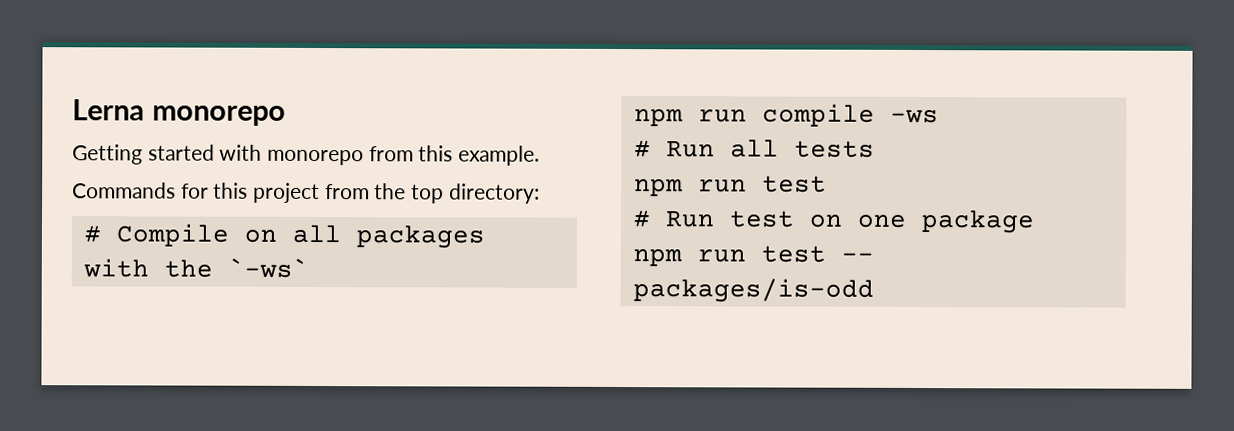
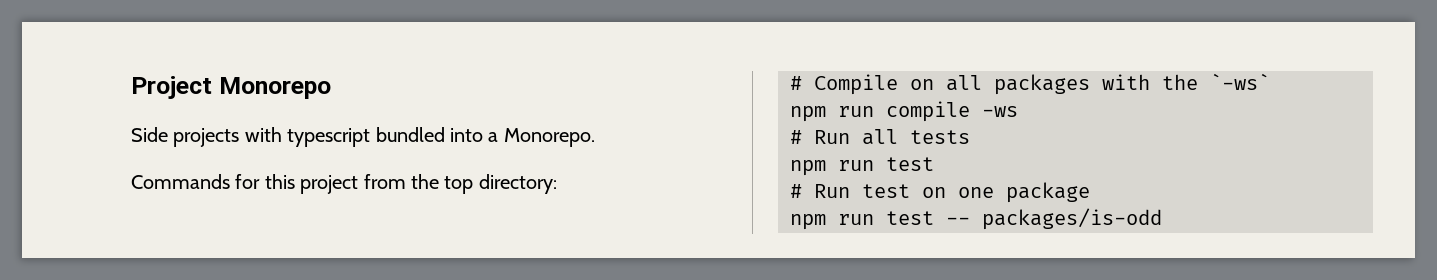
- Lerna monorepo
- Getting started with monorepo from this example.
+ Project Monorepo
+ Side projects with typescript bundled into a Monorepo.

